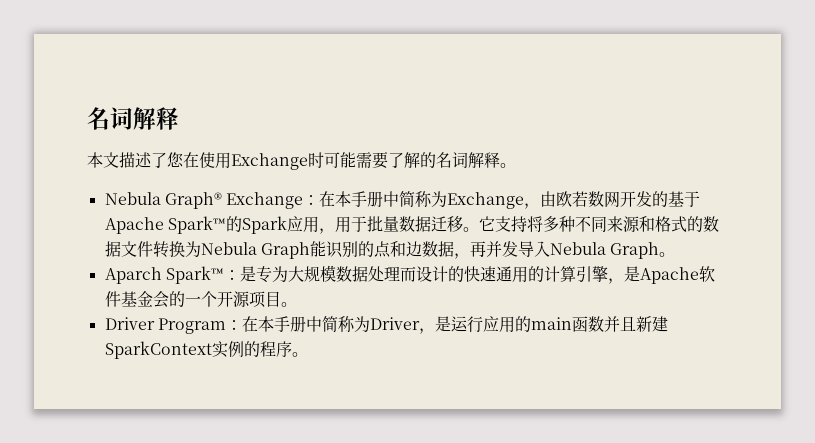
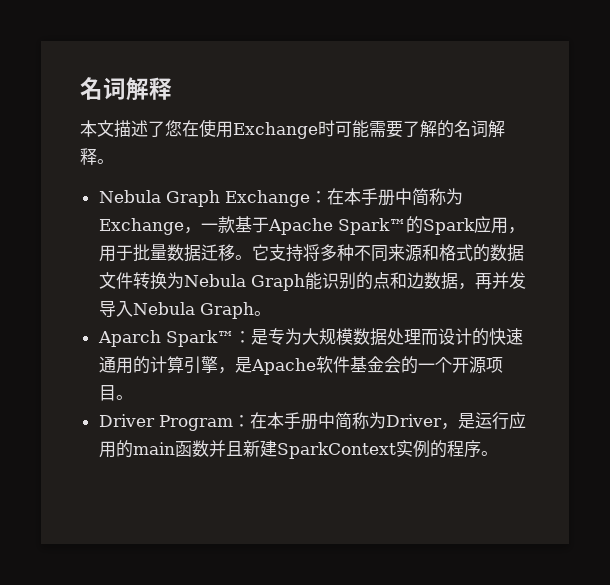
- Nebula Graph® Exchange：在本手册中简称为Exchange，由欧若数网开发的基于Apache Spark™的Spark应用，用于批量数据迁移。
+ Nebula Graph Exchange：在本手册中简称为Exchange，一款基于Apache Spark™的Spark应用，用于批量数据迁移。

